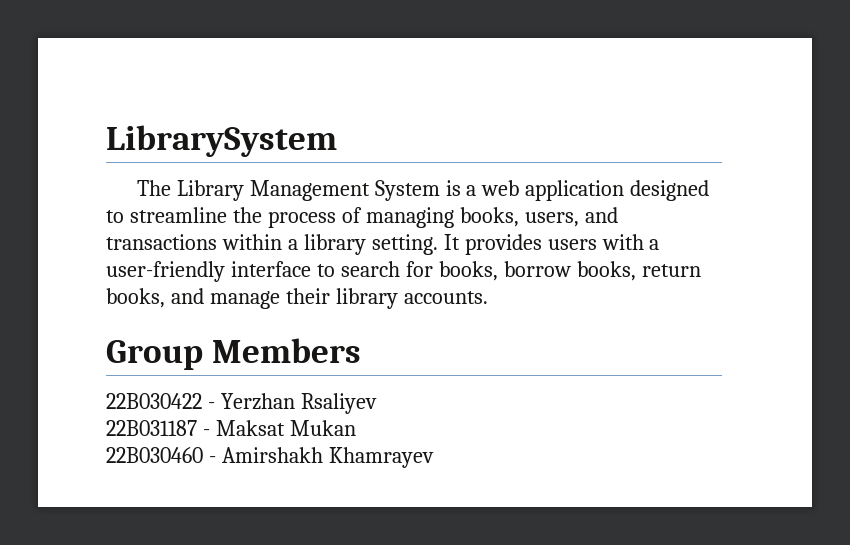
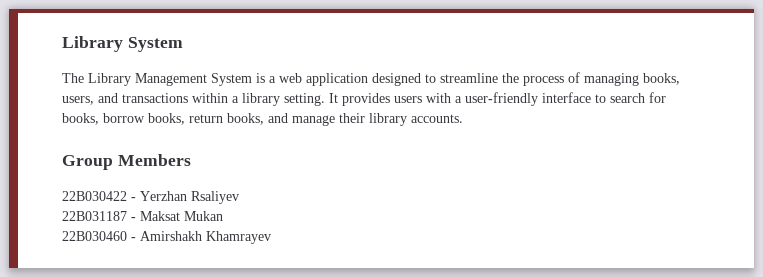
- LibrarySystem
+ Library System

